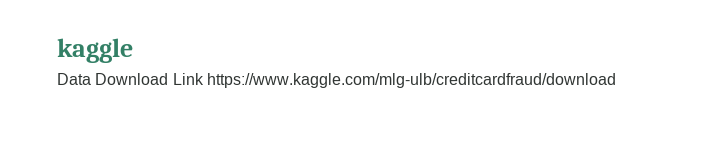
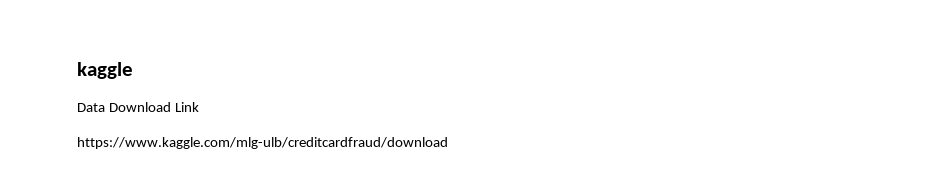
- Data Download Link https://www.kaggle.com/mlg-ulb/creditcardfraud/download
+ Data Download Link
+ https://www.kaggle.com/mlg-ulb/creditcardfraud/download

